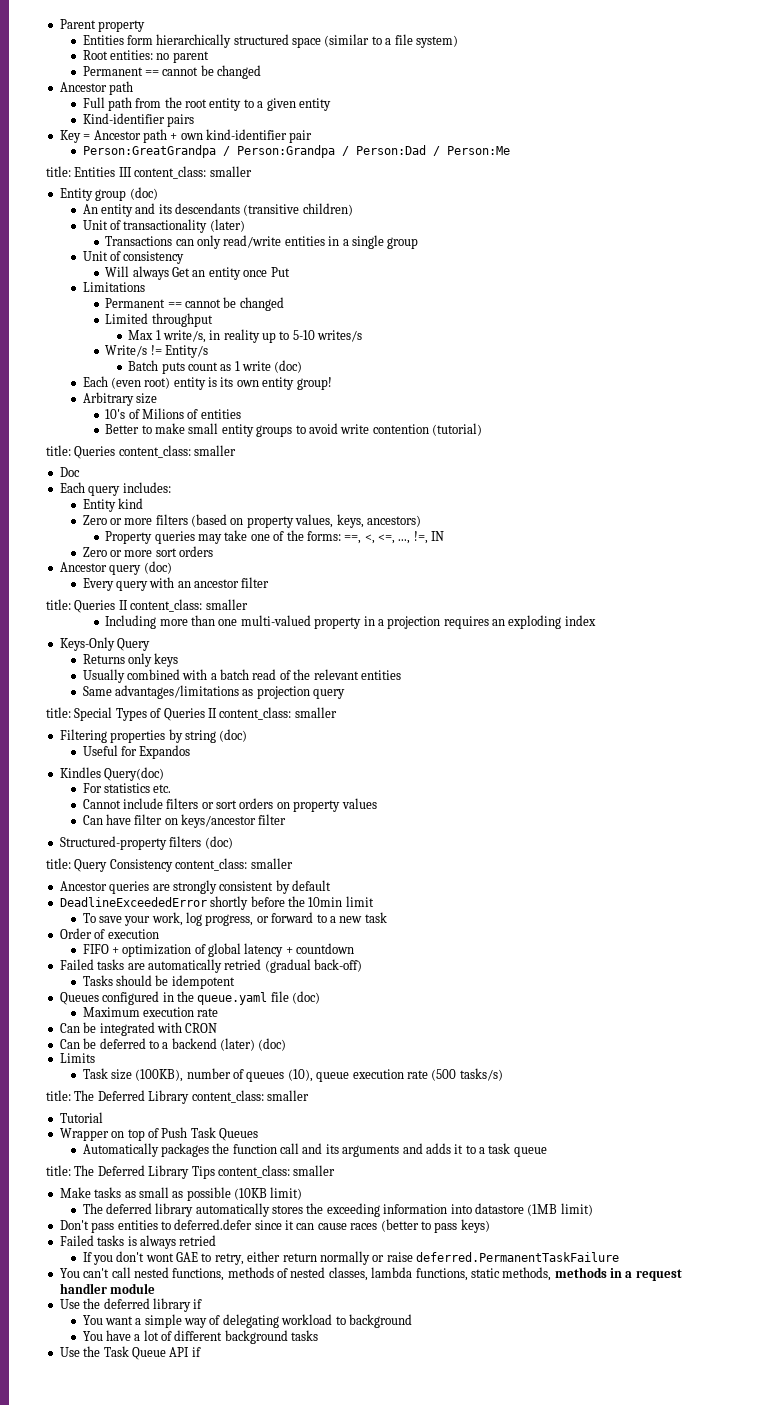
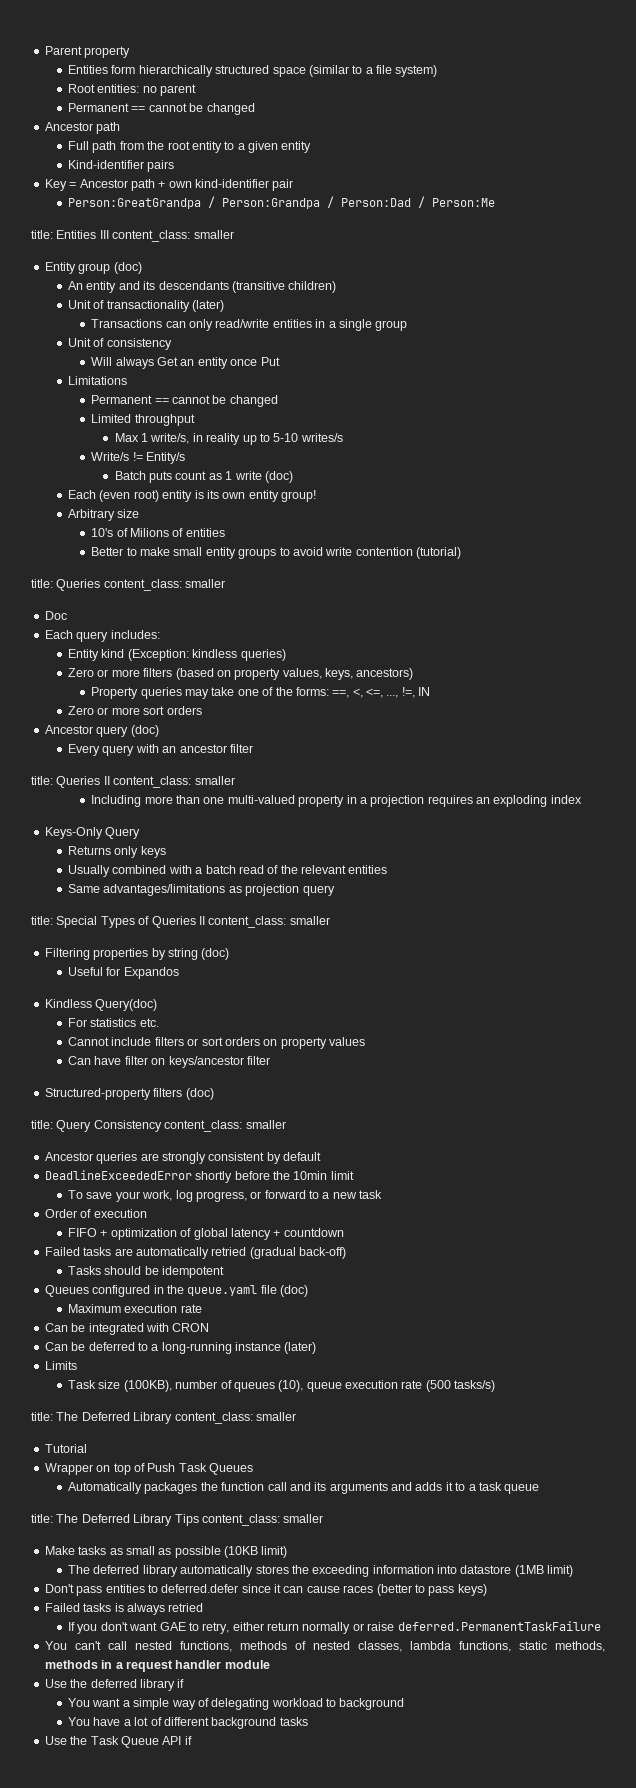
- Entity kind
+ Entity kind (Exception: kindless queries)
- Kindles Query(doc)
+ Kindless Query(doc)
- Can be deferred to a backend (later) (doc)
+ Can be deferred to a long-running instance (later)
- If you don't wont GAE to retry, either return normally or raise deferred.PermanentTaskFailure
+ If you don't want GAE to retry, either return normally or raise deferred.PermanentTaskFailure

